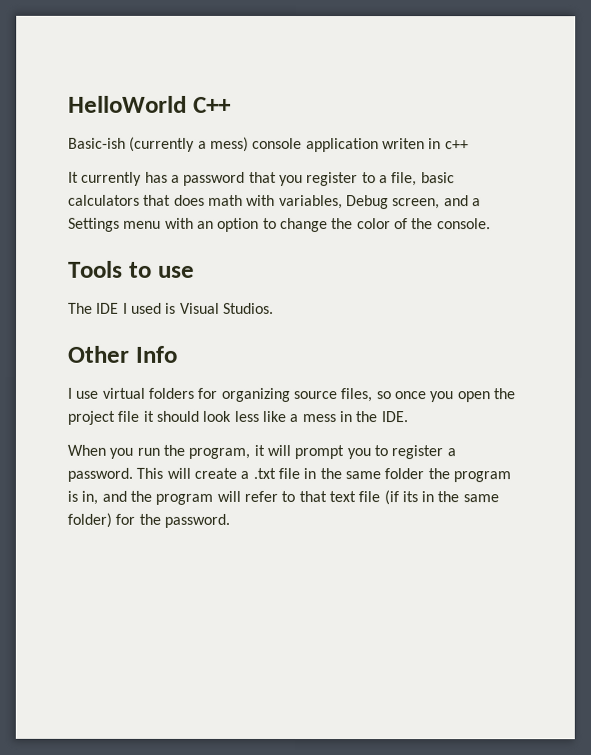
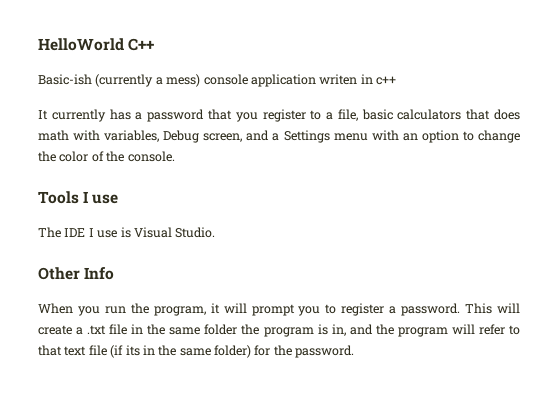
- Tools to use
+ Tools I use
- The IDE I used is Visual Studios.
+ The IDE I use is Visual Studio.
- I use virtual folders for organizing source files, so once you open the project file it should look less like a mess in the IDE.

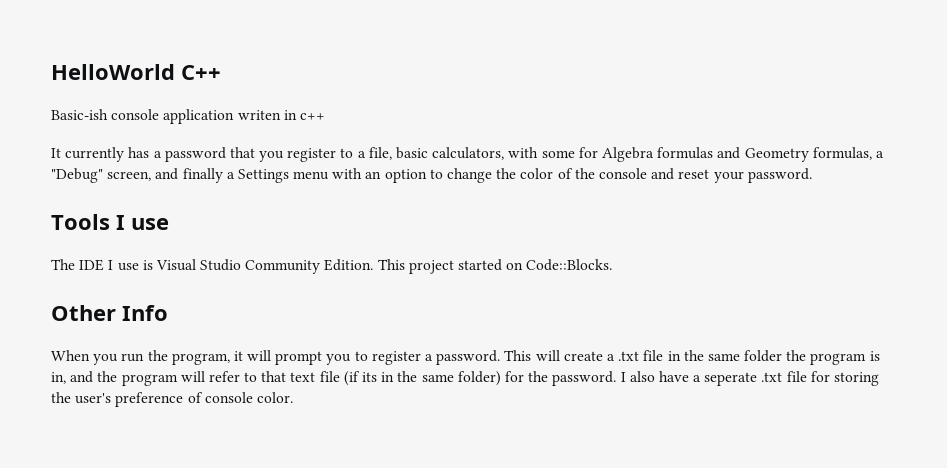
- Basic-ish (currently a mess) console application writen in c++
+ Basic-ish console application writen in c++
- It currently has a password that you register to a file, basic calculators that does math with variables, Debug screen, and a Settings menu with an option to change the color of the console.
+ It currently has a password that you register to a file, basic calculators, with some for Algebra formulas and Geometry formulas, a "Debug" screen, and finally a Settings menu with an option to change the color of the console and reset your password.
- The IDE I use is Visual Studio.
+ The IDE I use is Visual Studio Community Edition. This project started on Code::Blocks.
+ I also have a seperate .txt file for storing the user's preference of console color.

